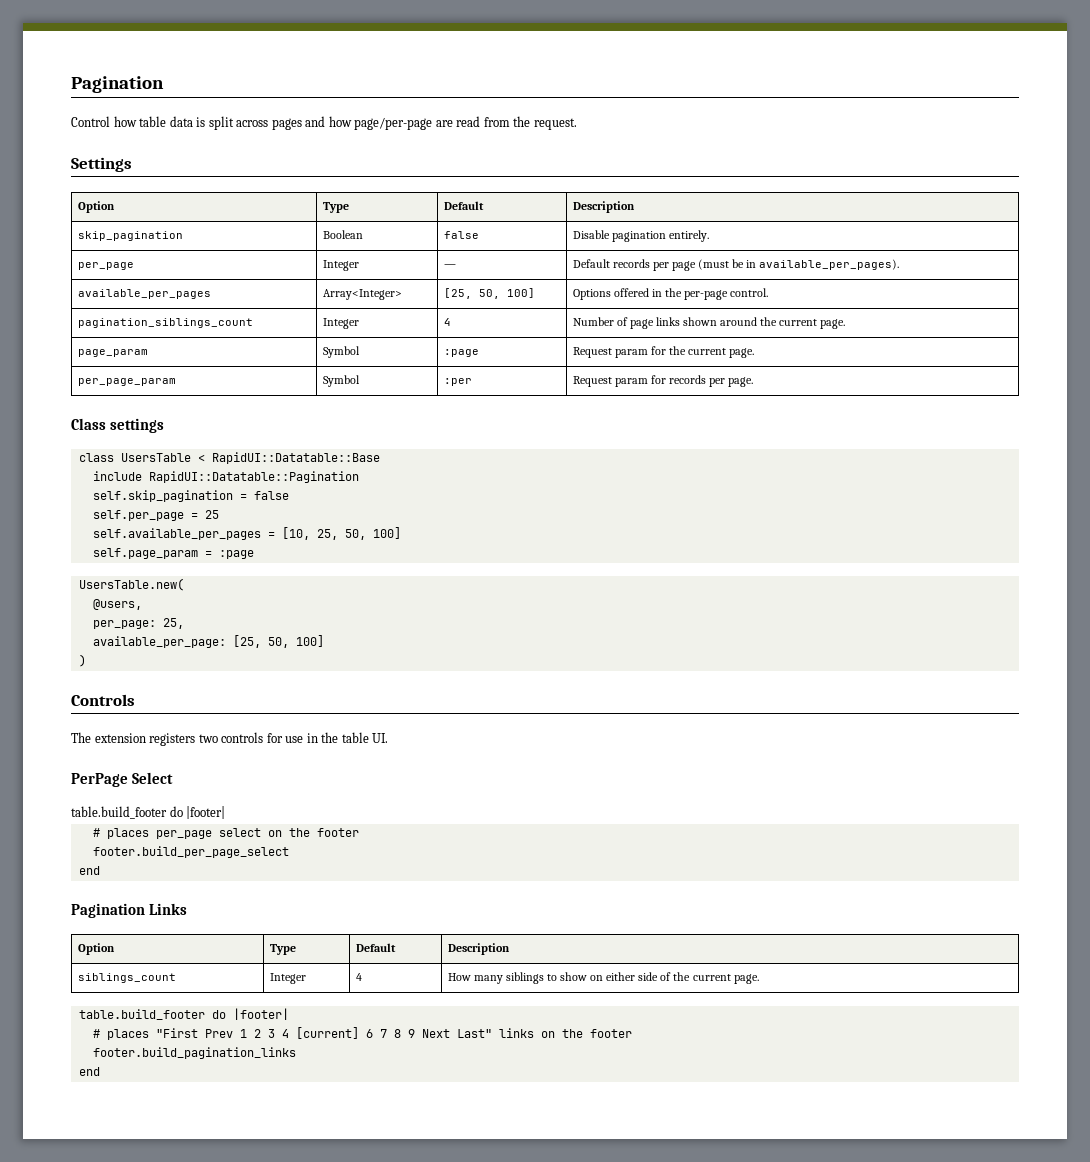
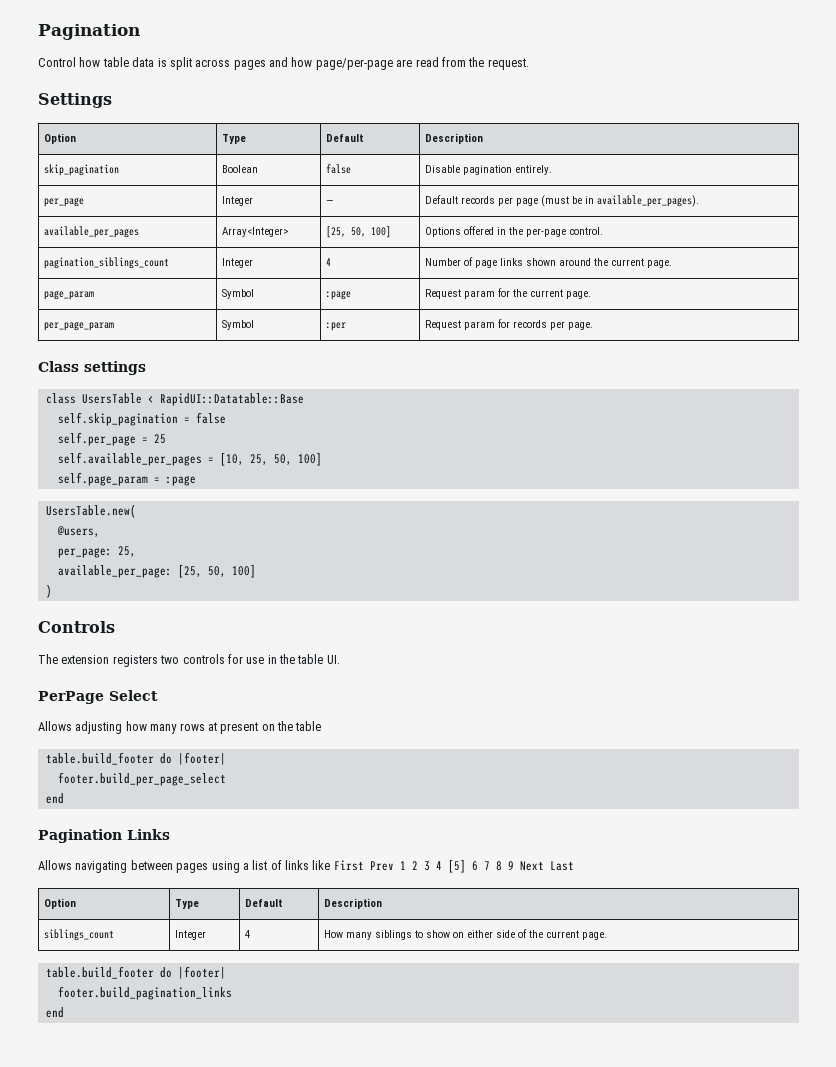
- include RapidUI::Datatable::Pagination
  PerPage Select
+ Allows adjusting how many rows at present on the table
  table.build_footer do |footer|
- # places per_page select on the footer
  footer.build_per_page_select
  end
  Pagination Links
+ Allows navigating between pages using a list of links like First Prev 1 2 3 4 [5] 6 7 8 9 Next Last
- # places "First Prev 1 2 3 4 [current] 6 7 8 9 Next Last" links on the footer

